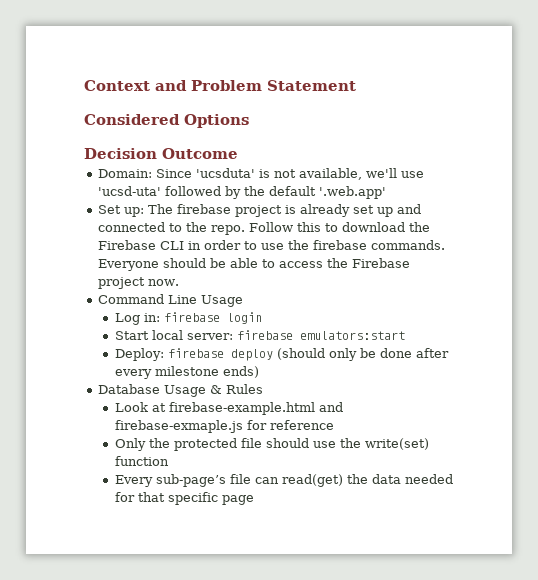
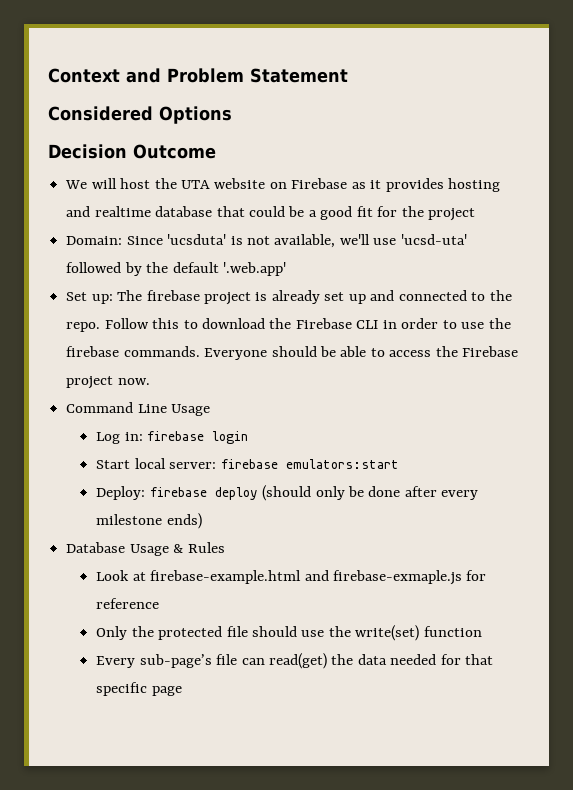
+ We will host the UTA website on Firebase as it provides hosting and realtime database that could be a good fit for the project

